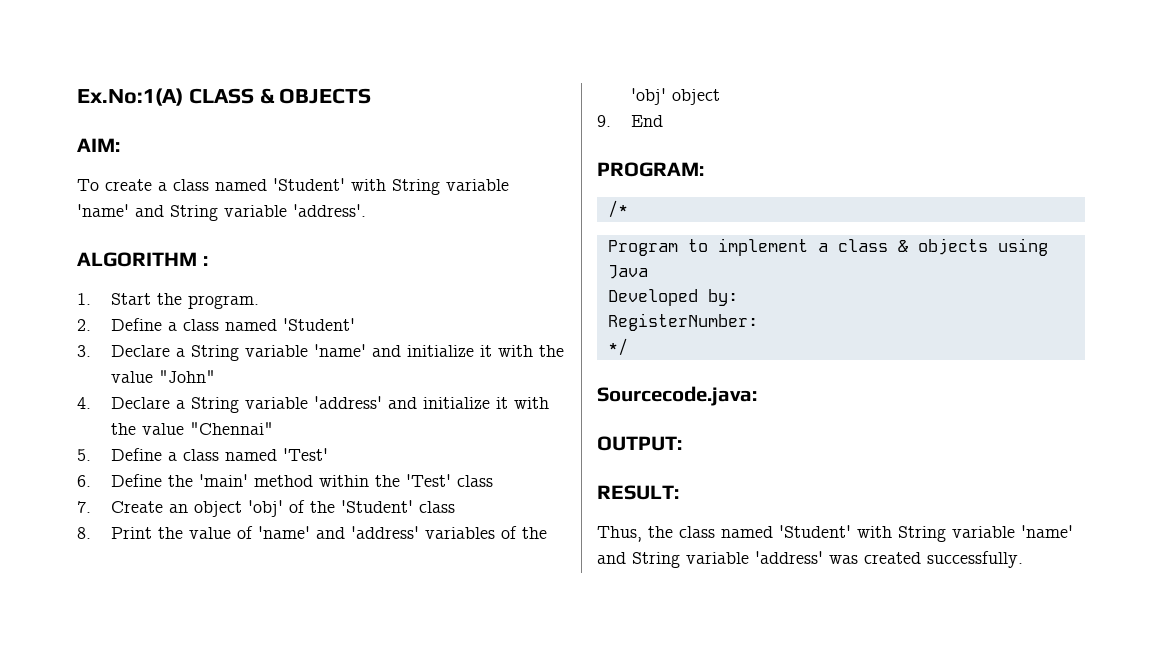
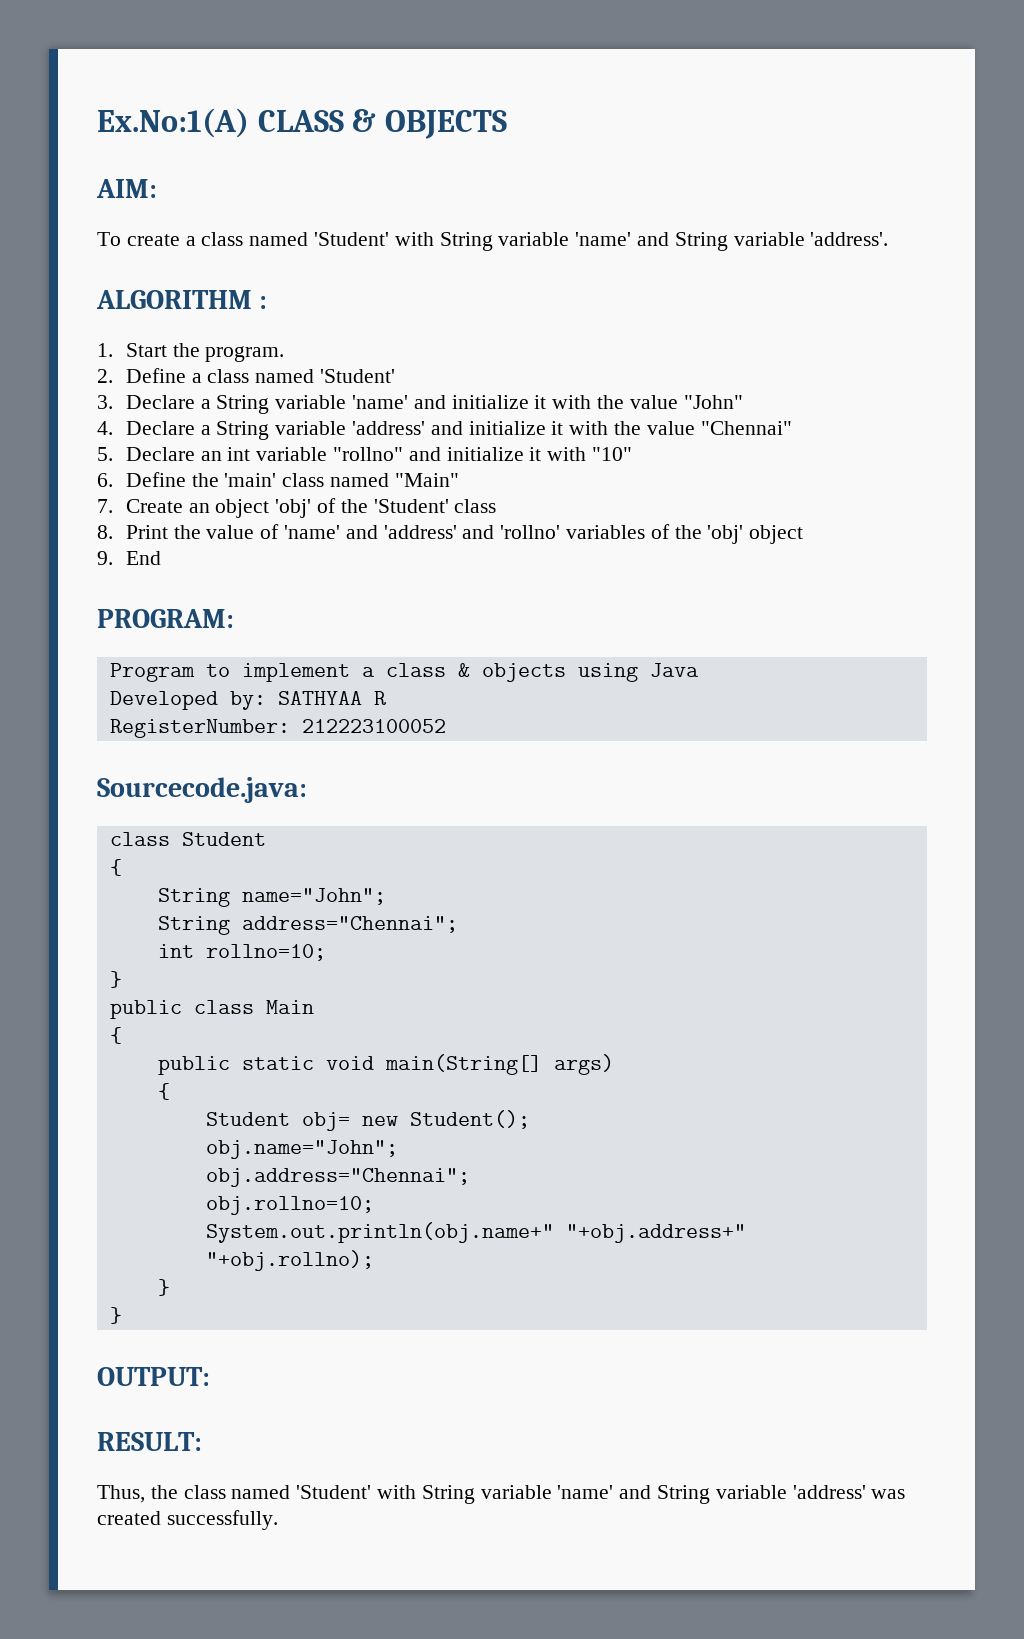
- 5. Define a class named 'Test'
+ 5. Declare an int variable "rollno" and initialize it with "10"
- 6. Define the 'main' method within the 'Test' class
+ 6. Define the 'main' class named "Main"
- 8. Print the value of 'name' and 'address' variables of the 'obj' object
+ 8. Print the value of 'name' and 'address' and 'rollno' variables of the 'obj' object
- /*
- Developed by:
+ Developed by: SATHYAA R
- RegisterNumber:
- */
+ RegisterNumber: 212223100052
+ class Student
+ {
+ String name="John";
+ String address="Chennai";
+ int rollno=10;
+ }
+ public class Main
+ {
+ public static void main(String[] args)
+ {
+ Student obj= new Student();
+ obj.name="John";
+ obj.address="Chennai";
+ obj.rollno=10;
+ System.out.println(obj.name+" "+obj.address+" "+obj.rollno);
+ }
+ }

